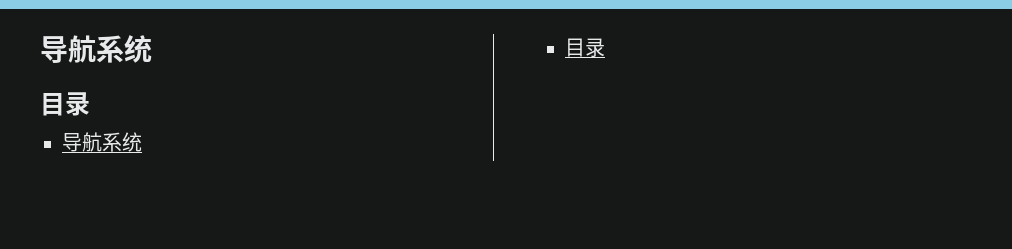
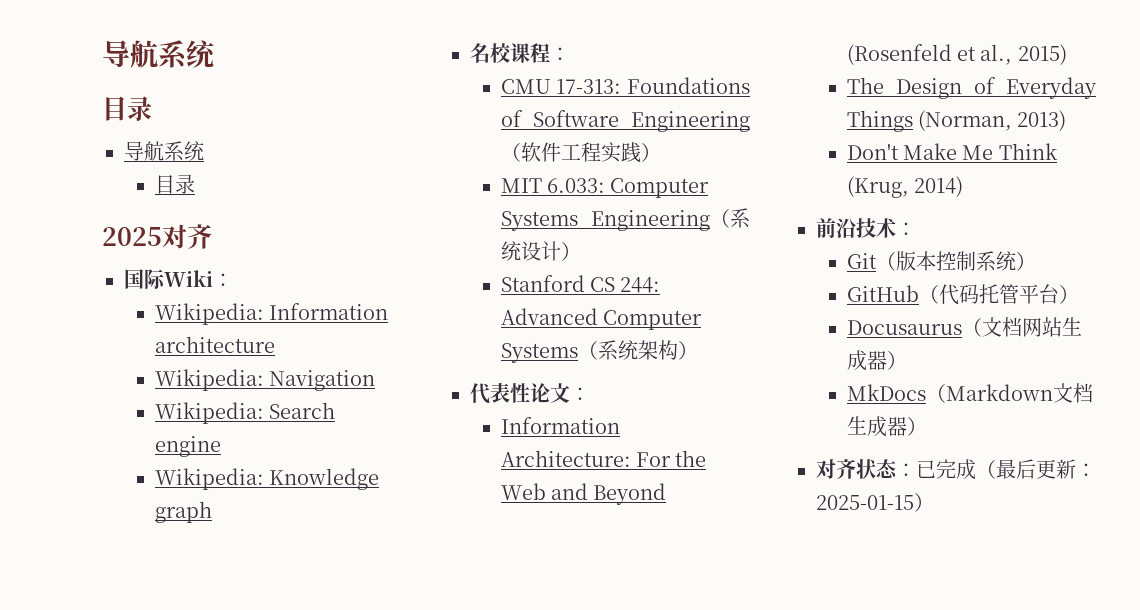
+ 2025对齐
+ 国际Wiki：
+ Wikipedia: Information architecture
+ Wikipedia: Navigation
+ Wikipedia: Search engine
+ Wikipedia: Knowledge graph
+ 名校课程：
+ CMU 17-313: Foundations of Software Engineering（软件工程实践）
+ MIT 6.033: Computer Systems Engineering（系统设计）
+ Stanford CS 244: Advanced Computer Systems（系统架构）
+ 代表性论文：
+ Information Architecture: For the Web and Beyond (Rosenfeld et al., 2015)
+ The Design of Everyday Things (Norman, 2013)
+ Don't Make Me Think (Krug, 2014)
+ 前沿技术：
+ Git（版本控制系统）
+ GitHub（代码托管平台）
+ Docusaurus（文档网站生成器）
+ MkDocs（Markdown文档生成器）
+ 对齐状态：已完成（最后更新：2025-01-15）

